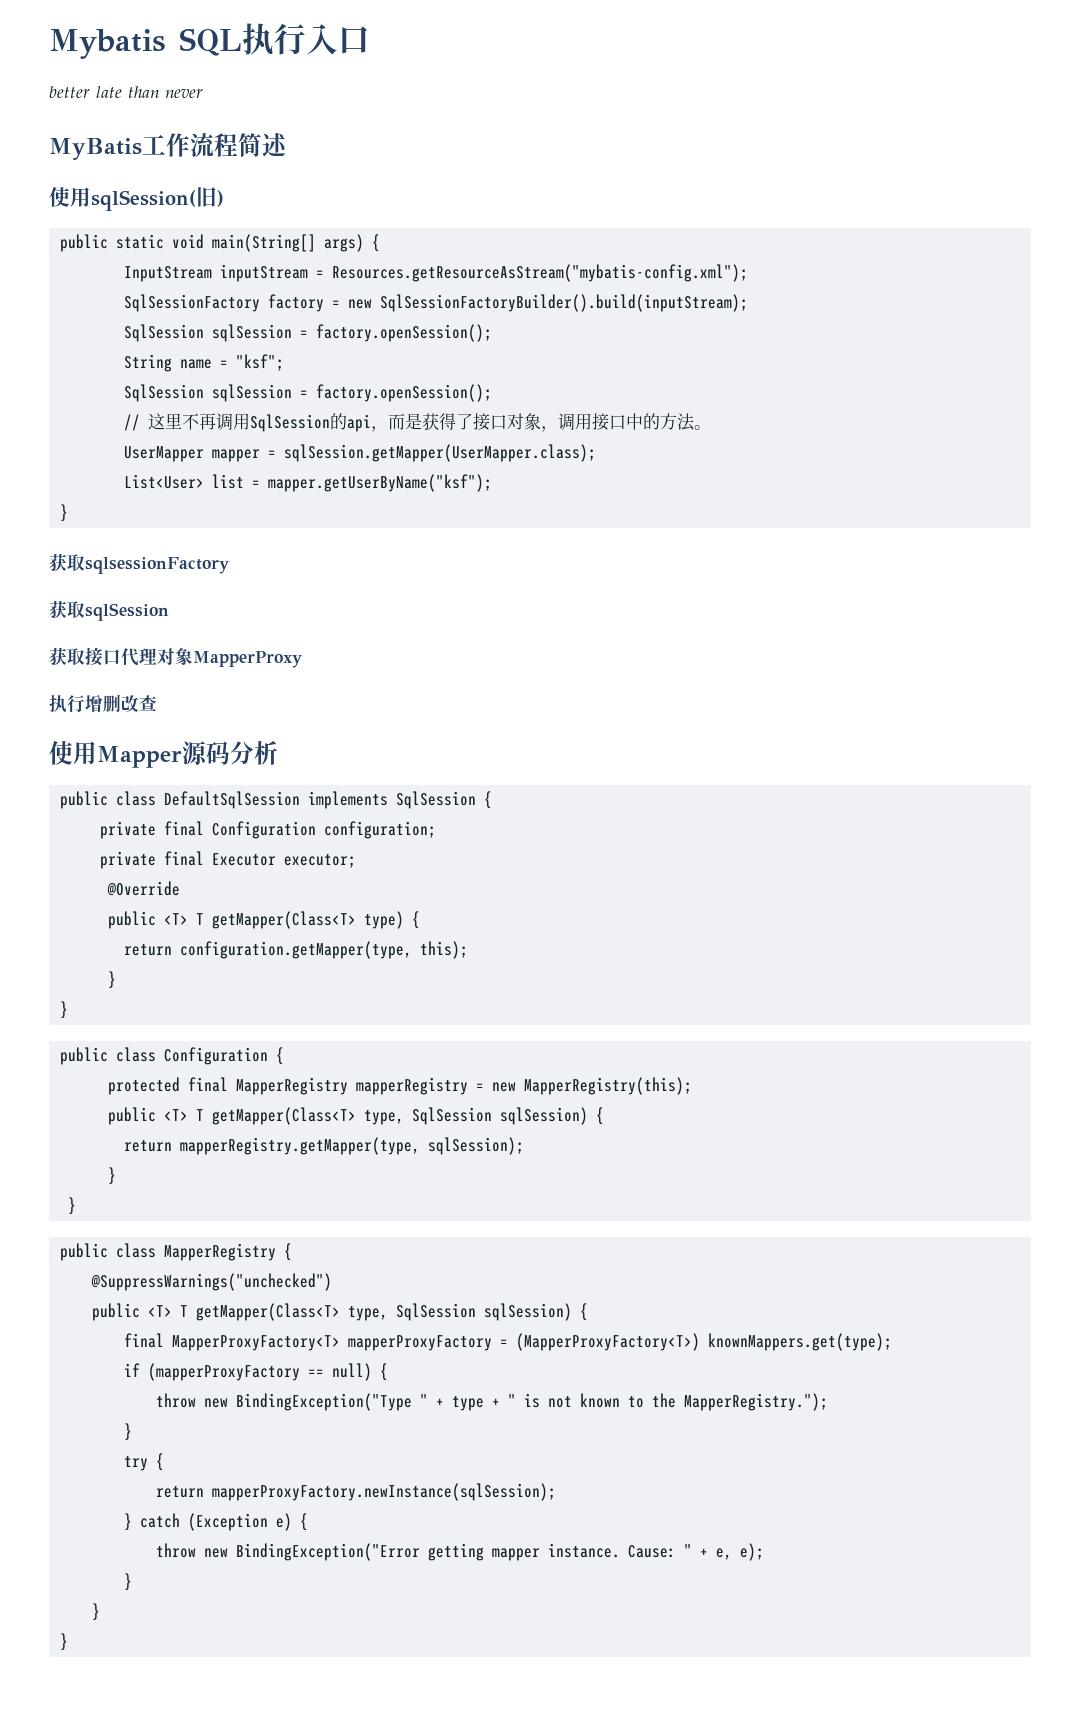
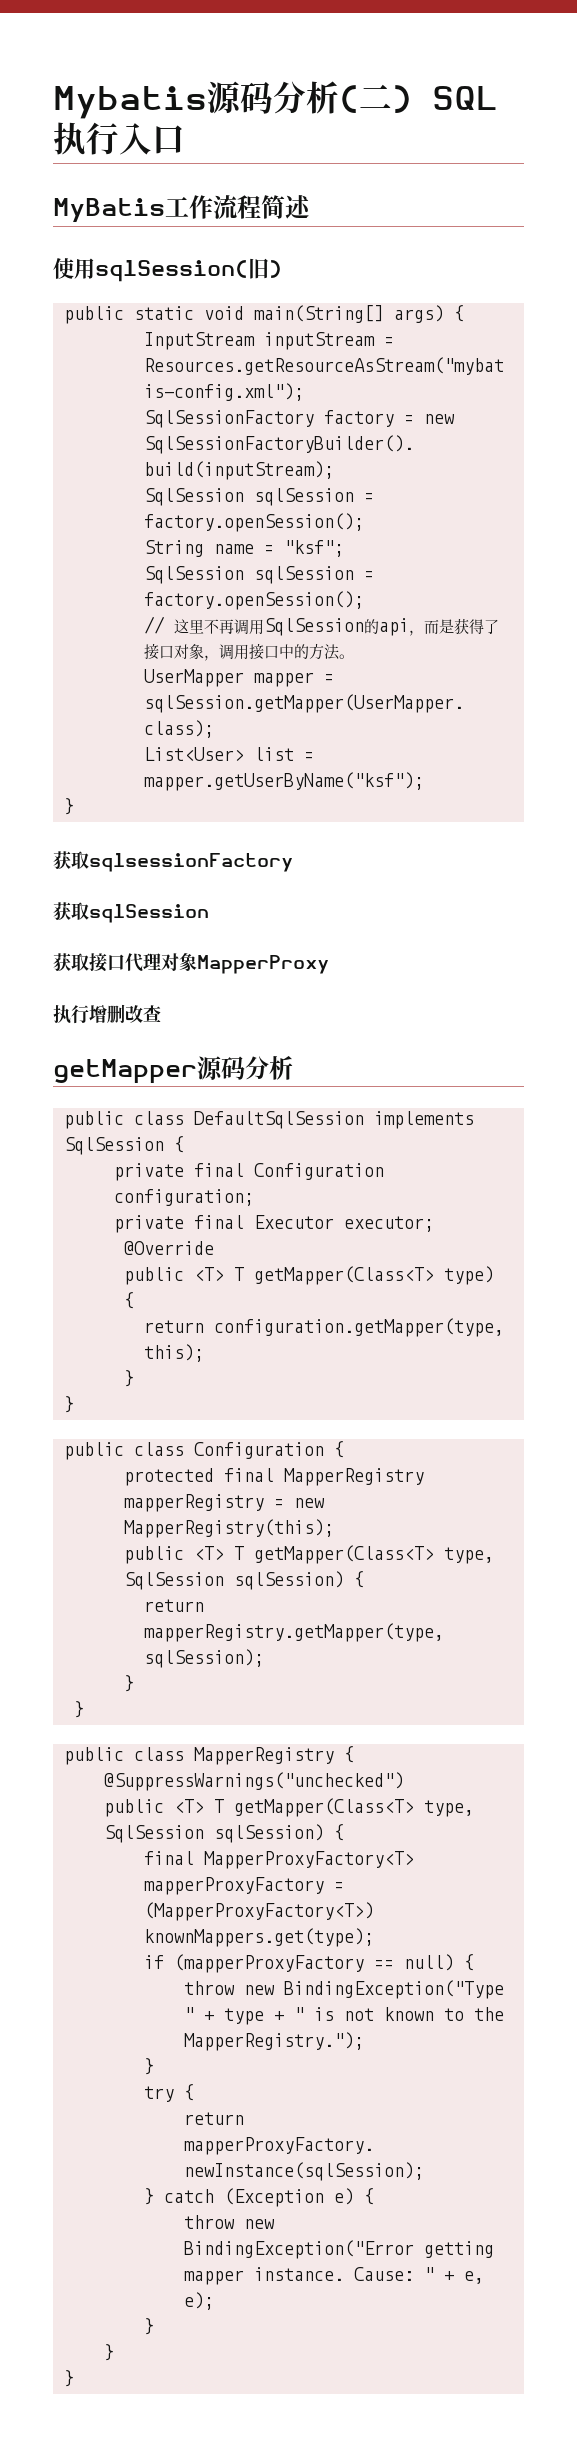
- Mybatis SQL执行入口
+ Mybatis源码分析(二) SQL执行入口
- better late than never
- 使用Mapper源码分析
+ getMapper源码分析

